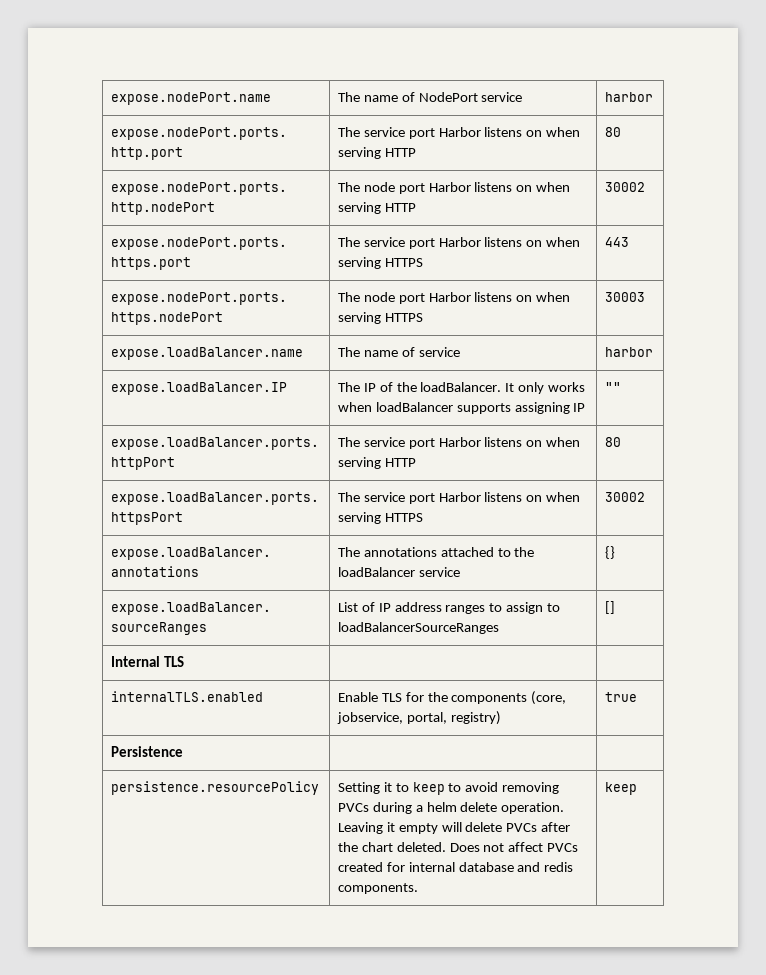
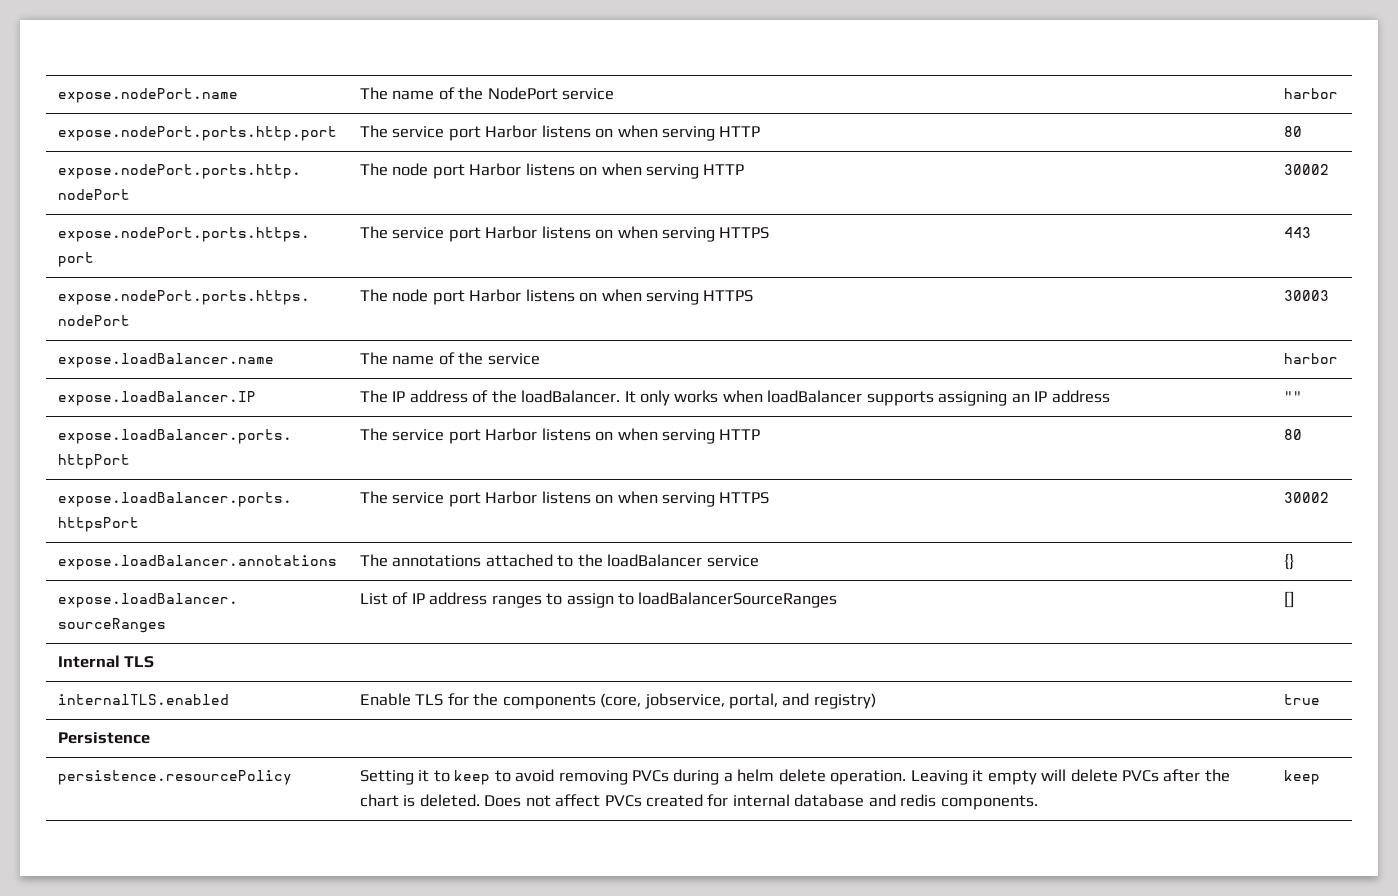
- expose.nodePort.name | The name of NodePort service | harbor
+ expose.nodePort.name | The name of the NodePort service | harbor
- expose.loadBalancer.name | The name of service | harbor
+ expose.loadBalancer.name | The name of the service | harbor
- expose.loadBalancer.IP | The IP of the loadBalancer. It only works when loadBalancer supports assigning IP | ""
+ expose.loadBalancer.IP | The IP address of the loadBalancer. It only works when loadBalancer supports assigning an IP address | ""
- internalTLS.enabled | Enable TLS for the components (core, jobservice, portal, registry) | true
+ internalTLS.enabled | Enable TLS for the components (core, jobservice, portal, and registry) | true
- persistence.resourcePolicy | Setting it to keep to avoid removing PVCs during a helm delete operation. Leaving it empty will delete PVCs after the chart deleted. Does not affect PVCs created for internal database and redis components. | keep
+ persistence.resourcePolicy | Setting it to keep to avoid removing PVCs during a helm delete operation. Leaving it empty will delete PVCs after the chart is deleted. Does not affect PVCs created for internal database and redis components. | keep

